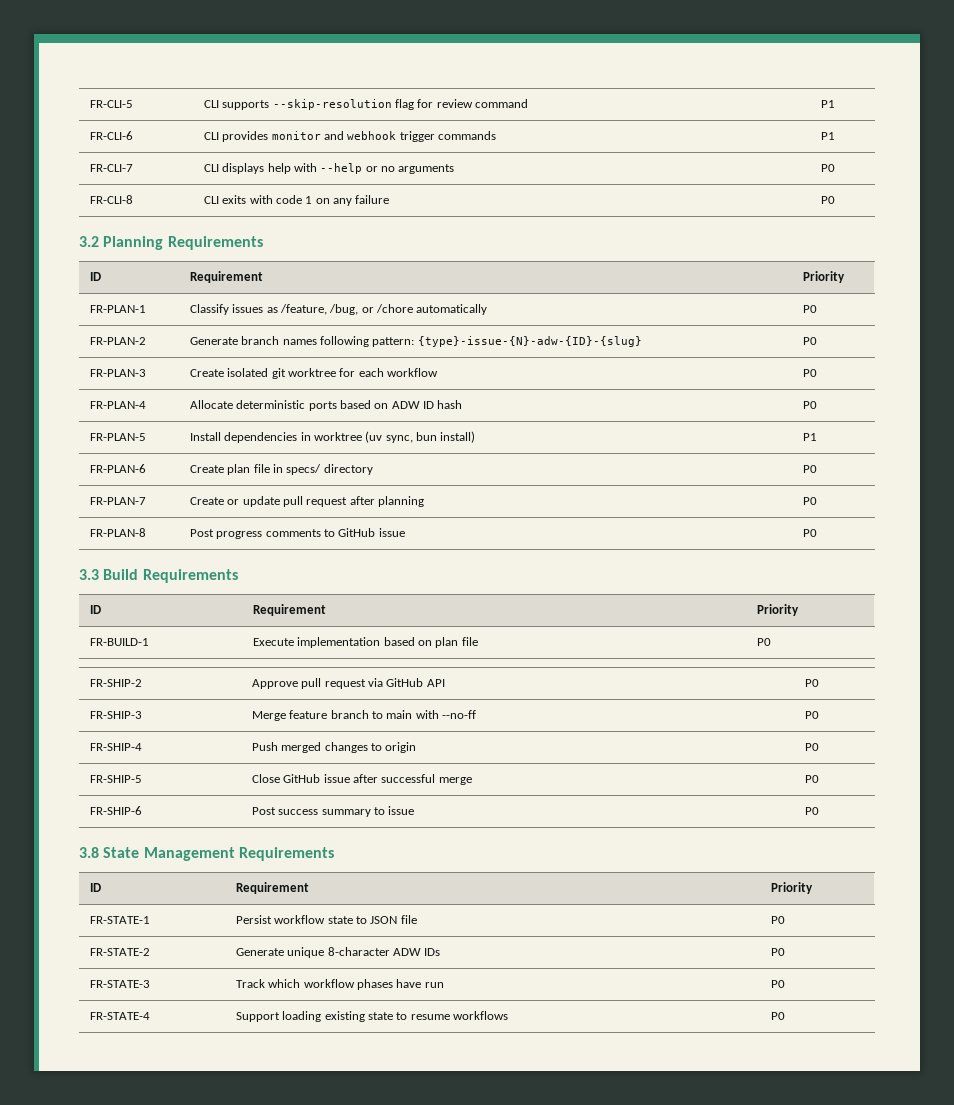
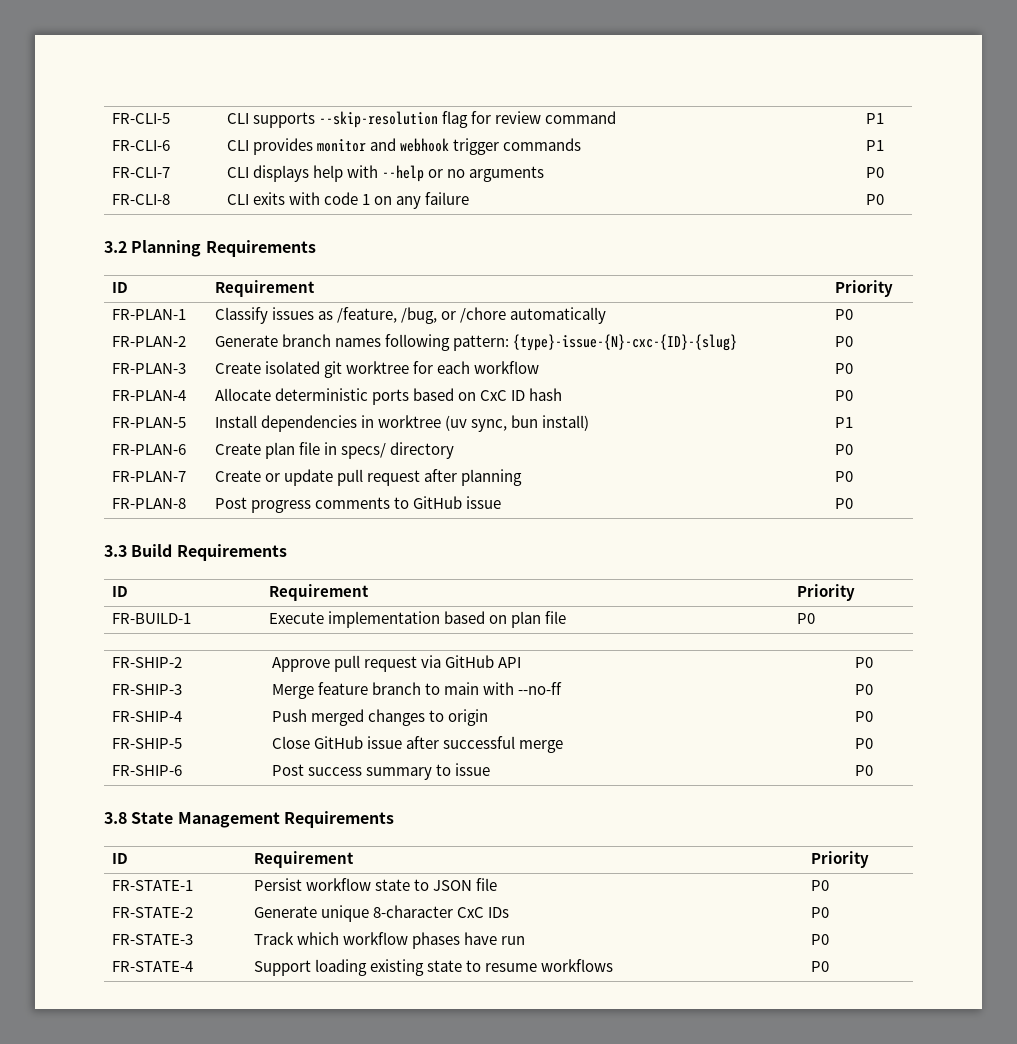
- FR-PLAN-2 | Generate branch names following pattern: {type}-issue-{N}-adw-{ID}-{slug} | P0
+ FR-PLAN-2 | Generate branch names following pattern: {type}-issue-{N}-cxc-{ID}-{slug} | P0
- FR-PLAN-4 | Allocate deterministic ports based on ADW ID hash | P0
+ FR-PLAN-4 | Allocate deterministic ports based on CxC ID hash | P0
- FR-STATE-2 | Generate unique 8-character ADW IDs | P0
+ FR-STATE-2 | Generate unique 8-character CxC IDs | P0

